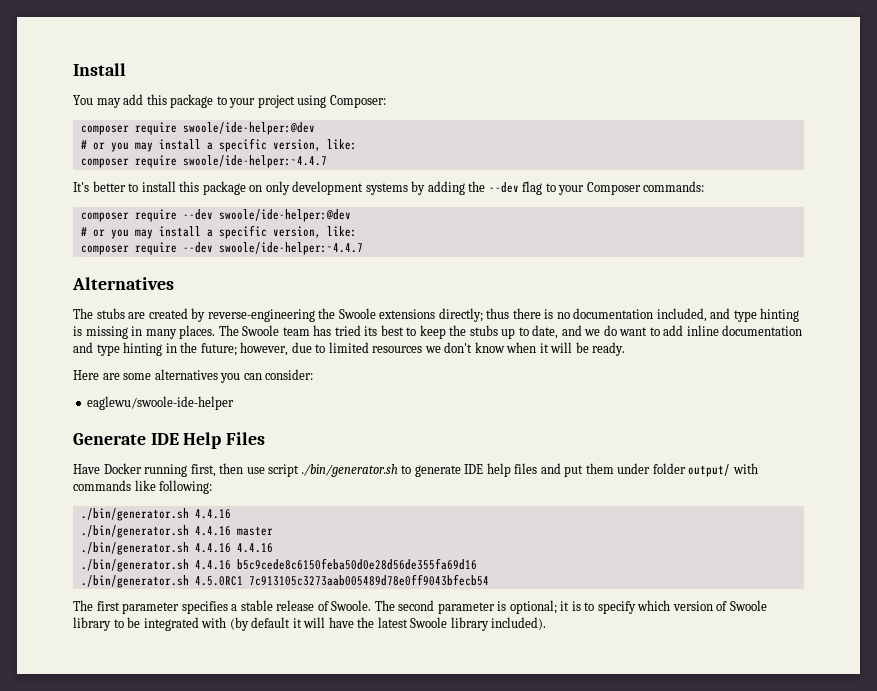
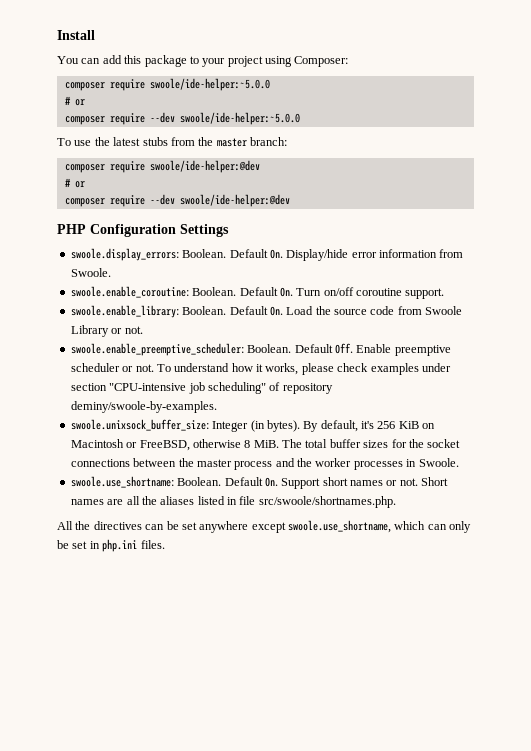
- You may add this package to your project using Composer:
+ You can add this package to your project using Composer:
+ composer require swoole/ide-helper:~5.0.0
+ # or
+ composer require --dev swoole/ide-helper:~5.0.0
+ To use the latest stubs from the master branch:
  composer require swoole/ide-helper:@dev
- # or you may install a specific version, like:
- composer require swoole/ide-helper:~4.4.7
- It's better to install this package on only development systems by adding the --dev flag to your Composer commands:
+ # or
  composer require --dev swoole/ide-helper:@dev
- # or you may install a specific version, like:
- composer require --dev swoole/ide-helper:~4.4.7
- Alternatives
- The stubs are created by reverse-engineering the Swoole extensions directly; thus there is no documentation included, and type hinting is missing in many places. The Swoole team has tried its best to keep the stubs up to date, and we do want to add inline documentation and type hinting in the future; however, due to limited resources we don't know when it will be ready.
- Here are some alternatives you can consider:
- eaglewu/swoole-ide-helper
- Generate IDE Help Files
- Have Docker running first, then use script ./bin/generator.sh to generate IDE help files and put them under folder output/ with commands like following:
- ./bin/generator.sh 4.4.16
- ./bin/generator.sh 4.4.16 master
- ./bin/generator.sh 4.4.16 4.4.16
- ./bin/generator.sh 4.4.16 b5c9cede8c6150feba50d0e28d56de355fa69d16
- ./bin/generator.sh 4.5.0RC1 7c913105c3273aab005489d78e0ff9043bfecb54
- The first parameter specifies a stable release of Swoole. The second parameter is optional; it is to specify which version of Swoole library to be integrated with (by default it will have the latest Swoole library included).
+ PHP Configuration Settings
+ swoole.display_errors: Boolean. Default On. Display/hide error information from Swoole.
+ swoole.enable_coroutine: Boolean. Default On. Turn on/off coroutine support.
+ swoole.enable_library: Boolean. Default On. Load the source code from Swoole Library or not.
+ swoole.enable_preemptive_scheduler: Boolean. Default Off. Enable preemptive scheduler or not. To understand how it works, please check examples under section "CPU-intensive job scheduling" of repository deminy/swoole-by-examples.
+ swoole.unixsock_buffer_size: Integer (in bytes). By default, it's 256 KiB on Macintosh or FreeBSD, otherwise 8 MiB. The total buffer sizes for the socket connections between the master process and the worker processes in Swoole.
+ swoole.use_shortname: Boolean. Default On. Support short names or not. Short names are all the aliases listed in file src/swoole/shortnames.php.
+ All the directives can be set anywhere except swoole.use_shortname, which can only be set in php.ini files.

